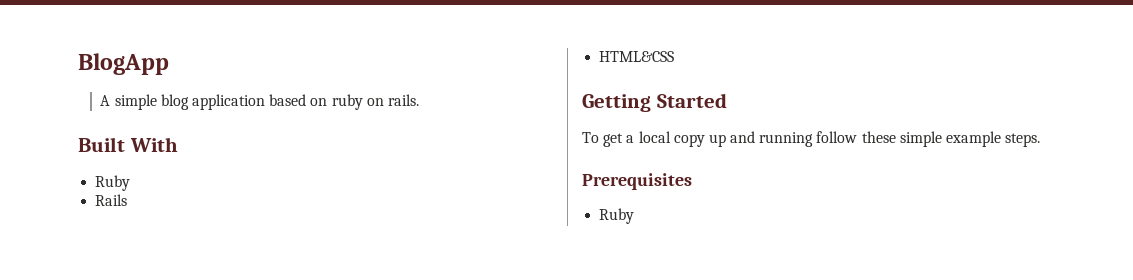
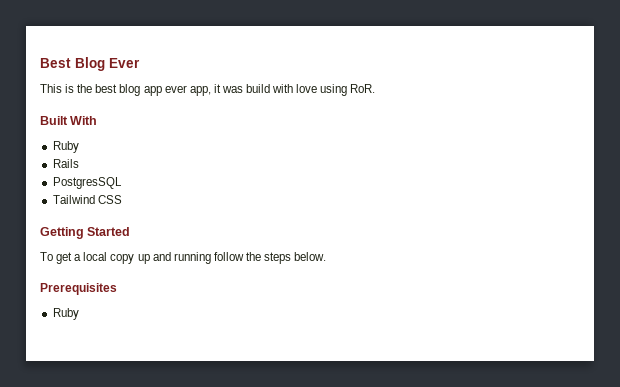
- BlogApp
- A simple blog application based on ruby on rails.
+ Best Blog Ever
+ This is the best blog app ever app, it was build with love using RoR.
- HTML&CSS
+ PostgresSQL
+ Tailwind CSS
- To get a local copy up and running follow these simple example steps.
+ To get a local copy up and running follow the steps below.

